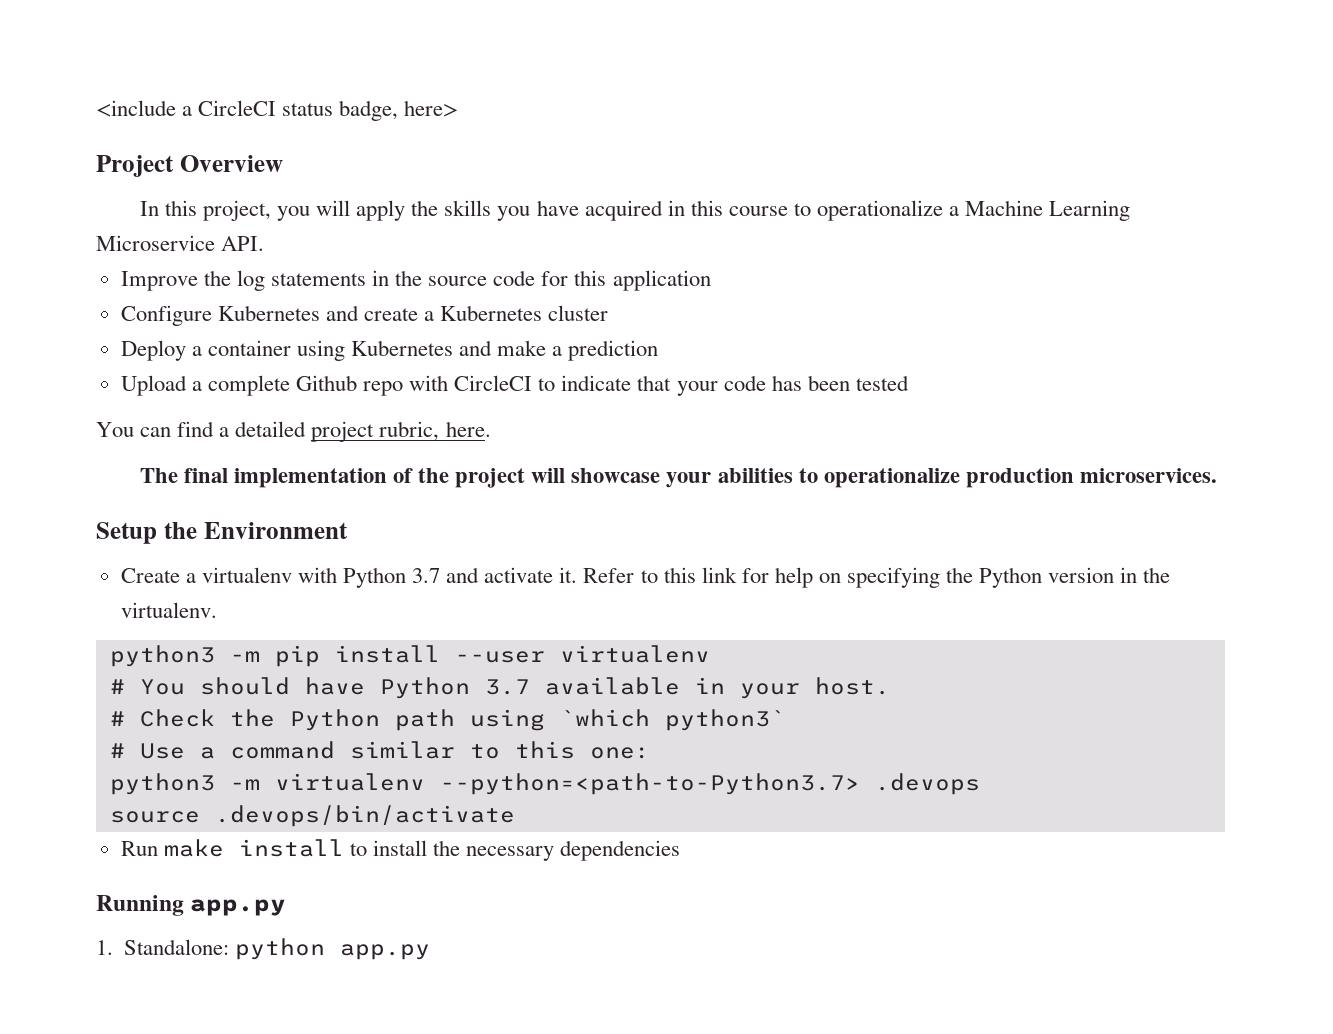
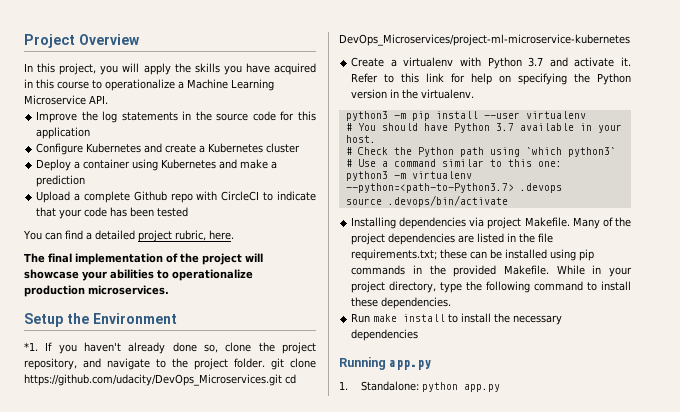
- <include a CircleCI status badge, here>
+ *1. If you haven't already done so, clone the project repository, and navigate to the project folder. git clone https://github.com/udacity/DevOps_Microservices.git cd DevOps_Microservices/project-ml-microservice-kubernetes
+ Installing dependencies via project Makefile. Many of the project dependencies are listed in the file requirements.txt; these can be installed using pip commands in the provided Makefile. While in your project directory, type the following command to install these dependencies.

